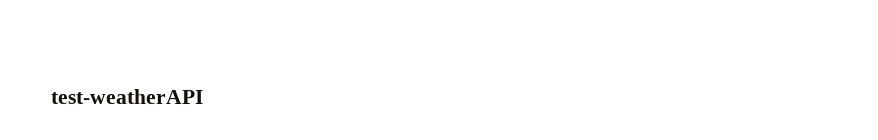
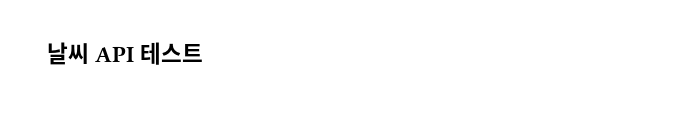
- test-weatherAPI
+ 날씨 API 테스트

